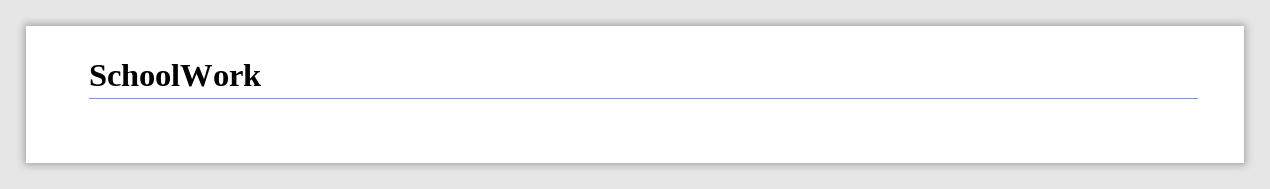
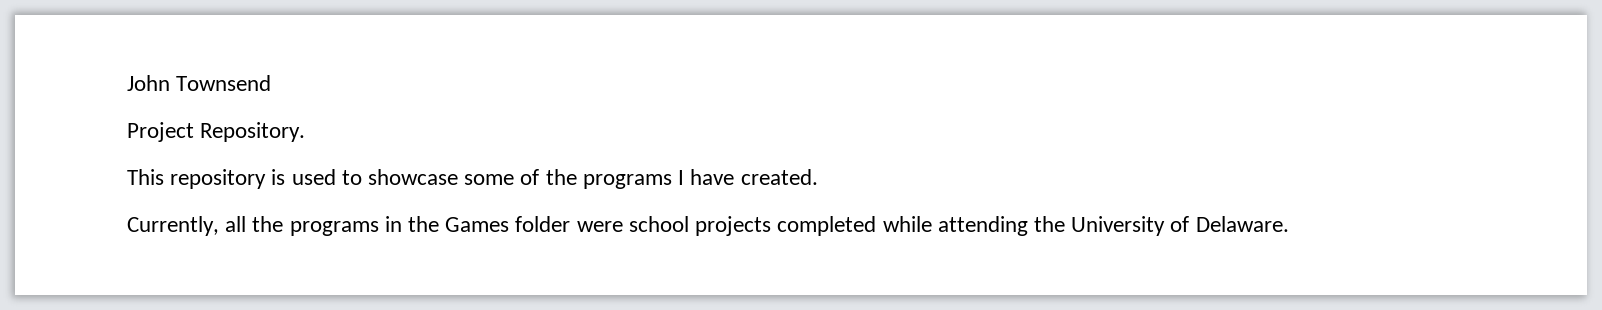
- SchoolWork
+ John Townsend
+ Project Repository.
+ This repository is used to showcase some of the programs I have created.
+ Currently, all the programs in the Games folder were school projects completed while attending the University of Delaware.

